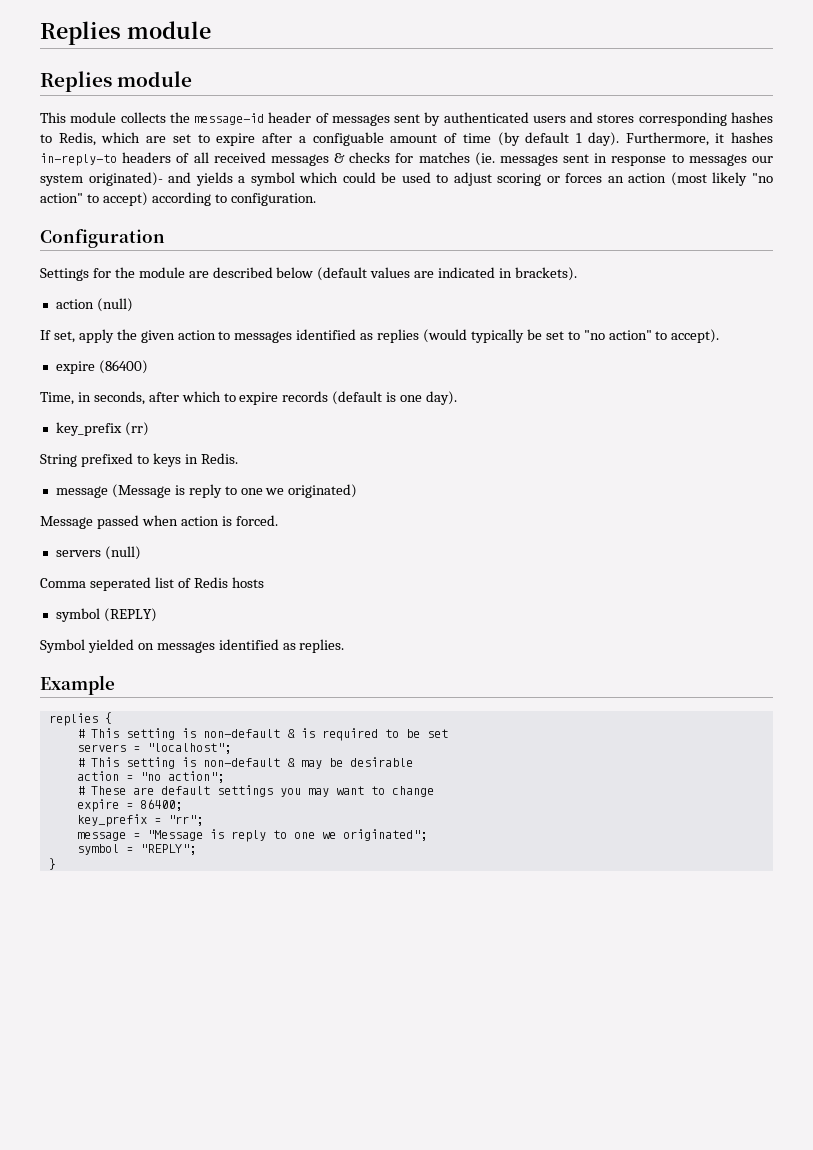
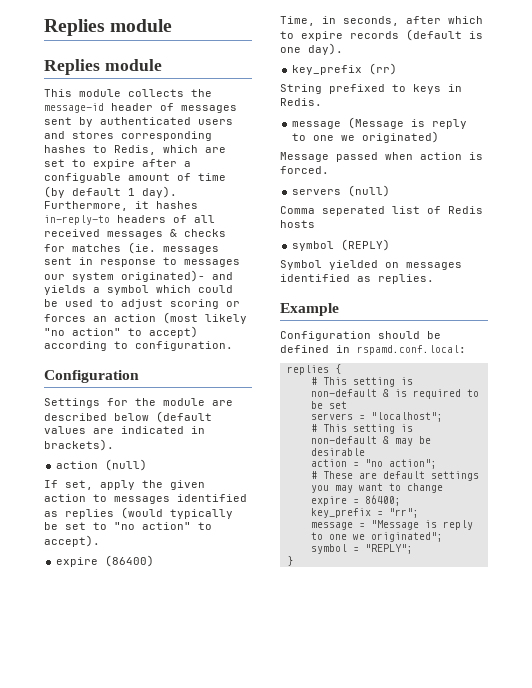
+ Configuration should be defined in rspamd.conf.local:

